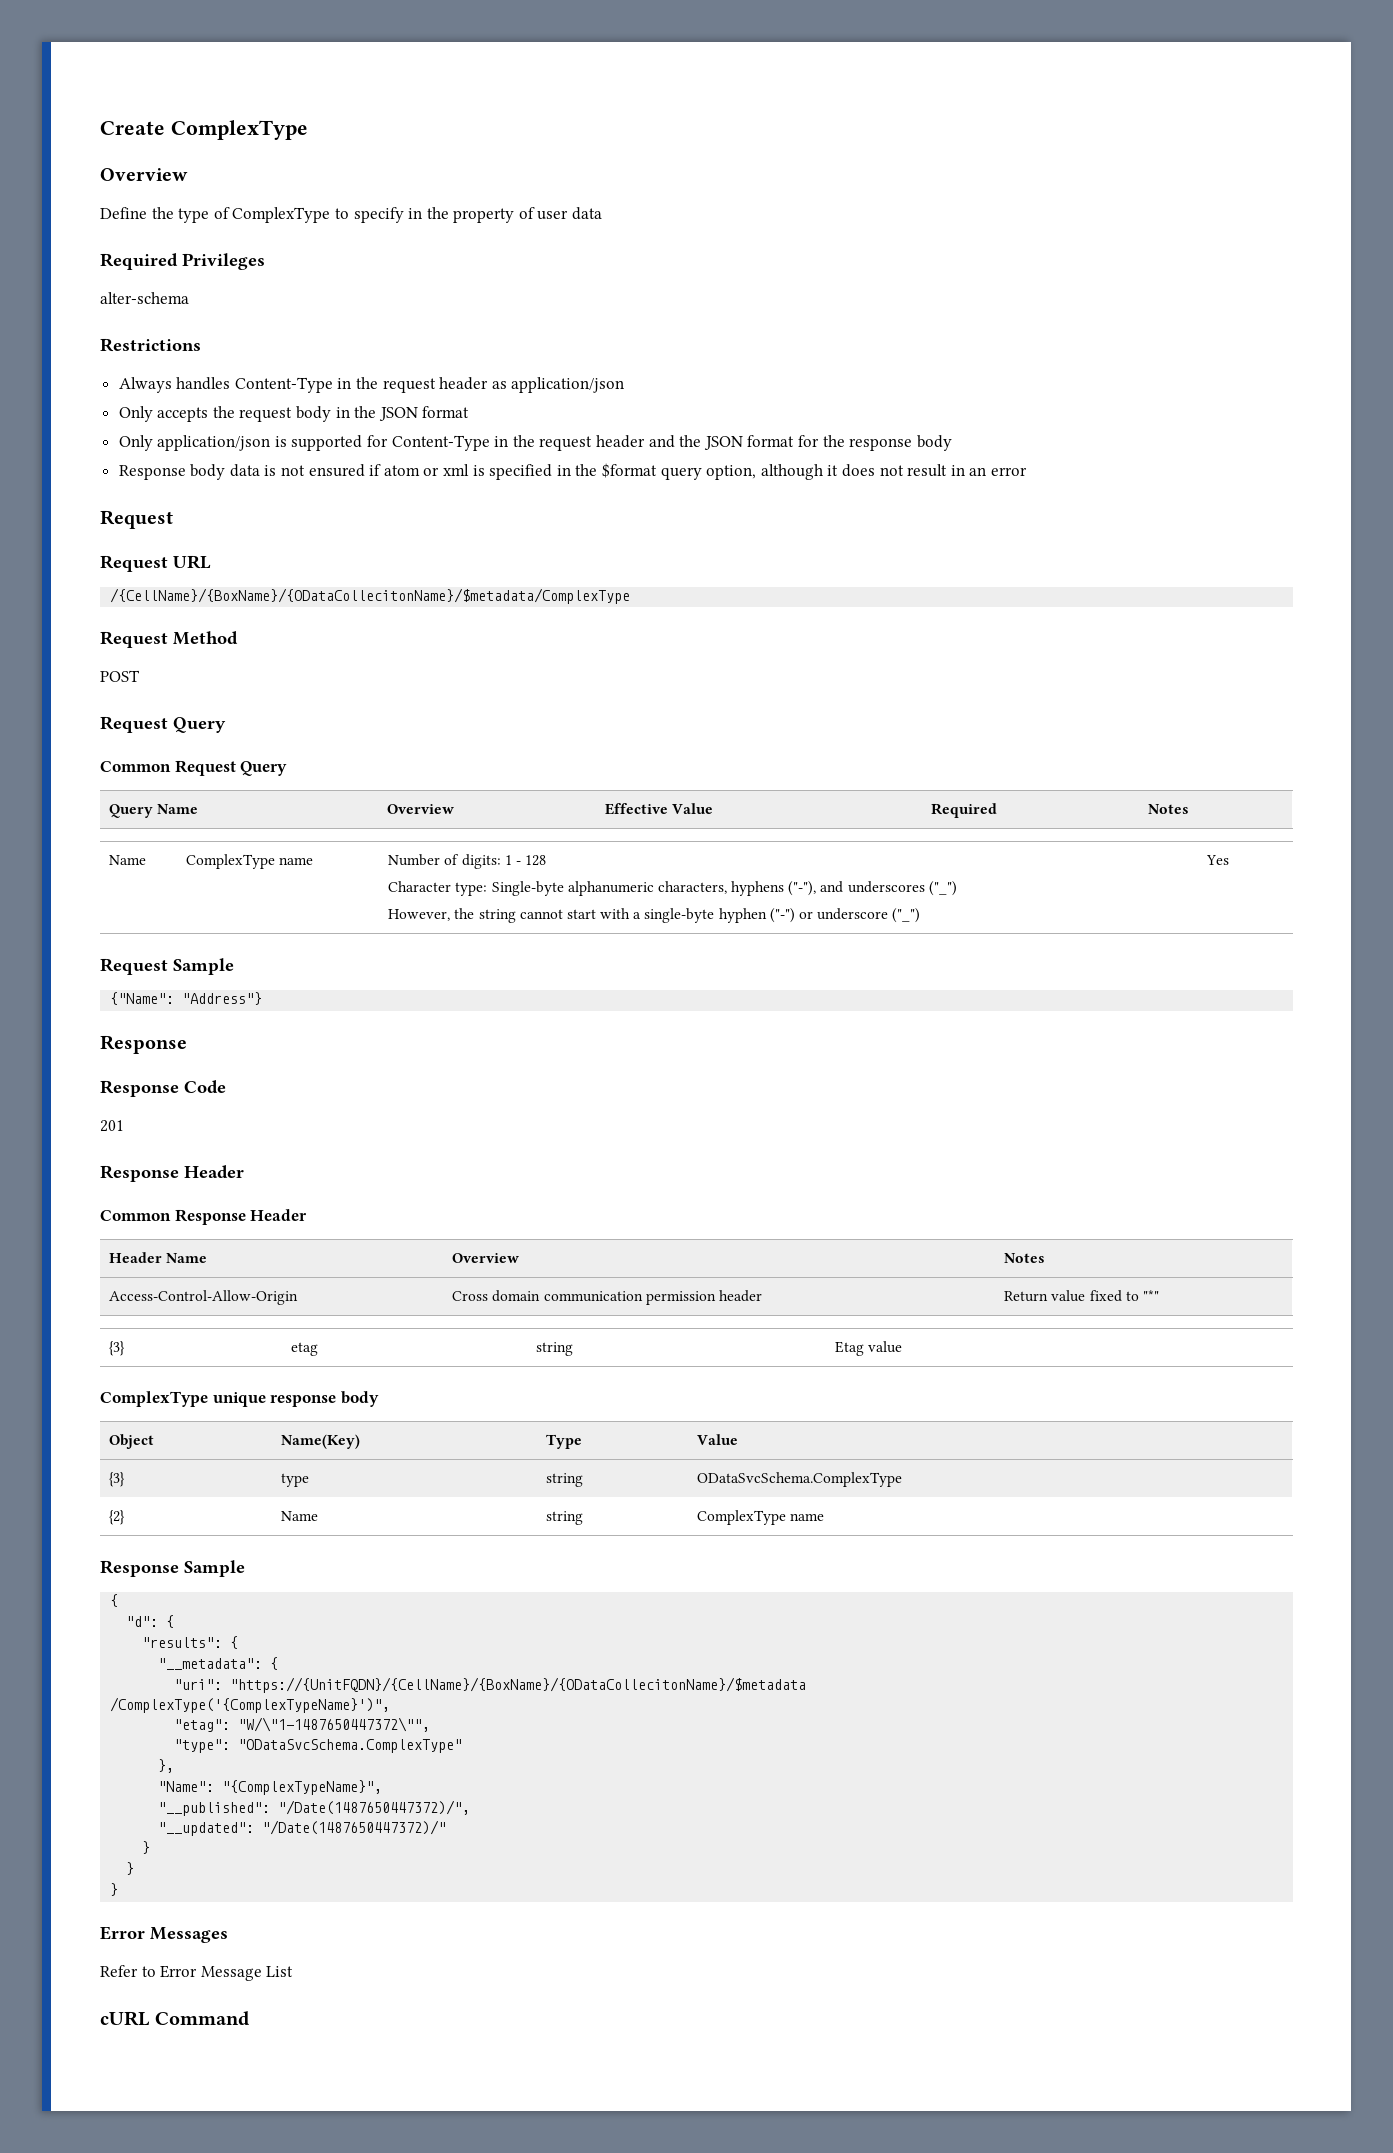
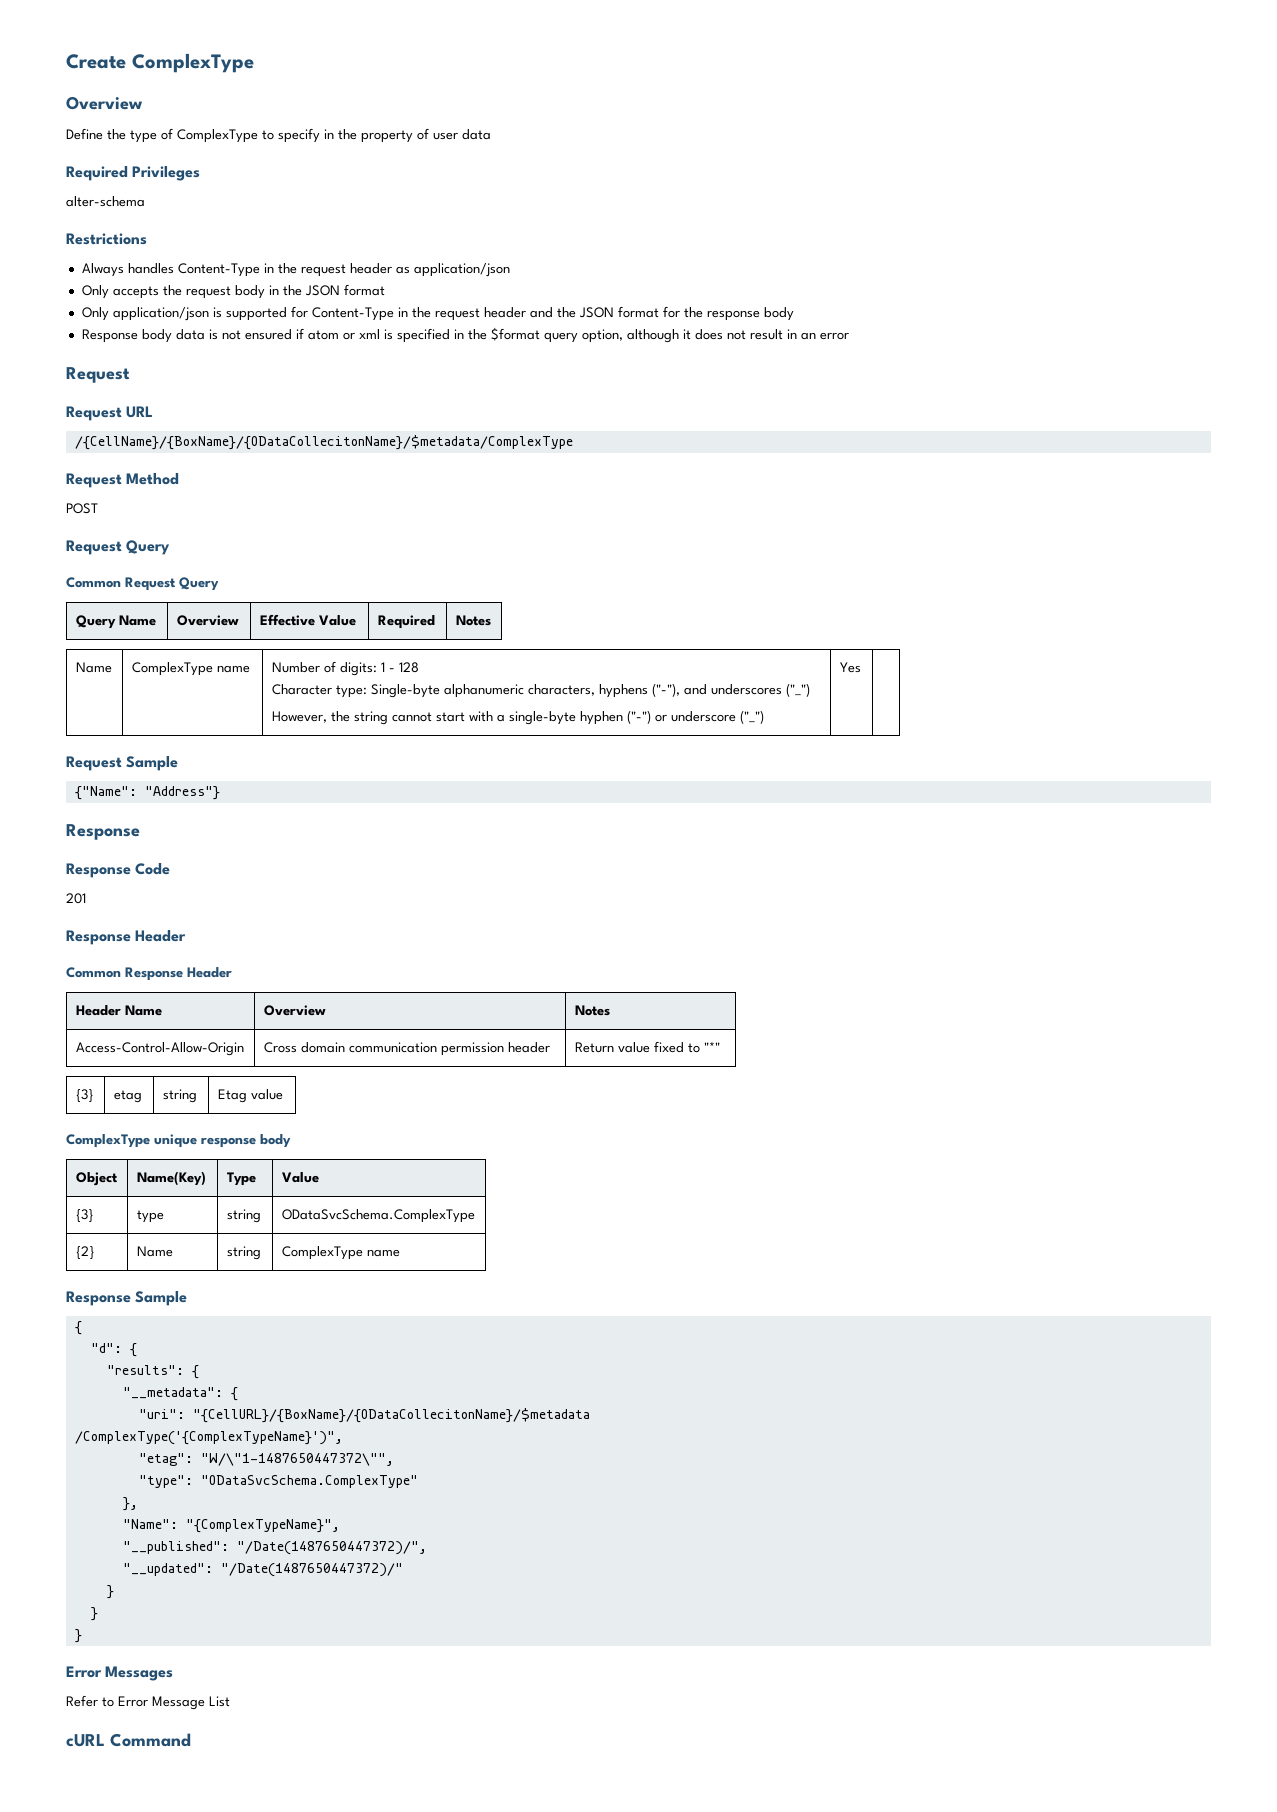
- "uri": "https://{UnitFQDN}/{CellName}/{BoxName}/{ODataCollecitonName}/$metadata
+ "uri": "{CellURL}/{BoxName}/{ODataCollecitonName}/$metadata

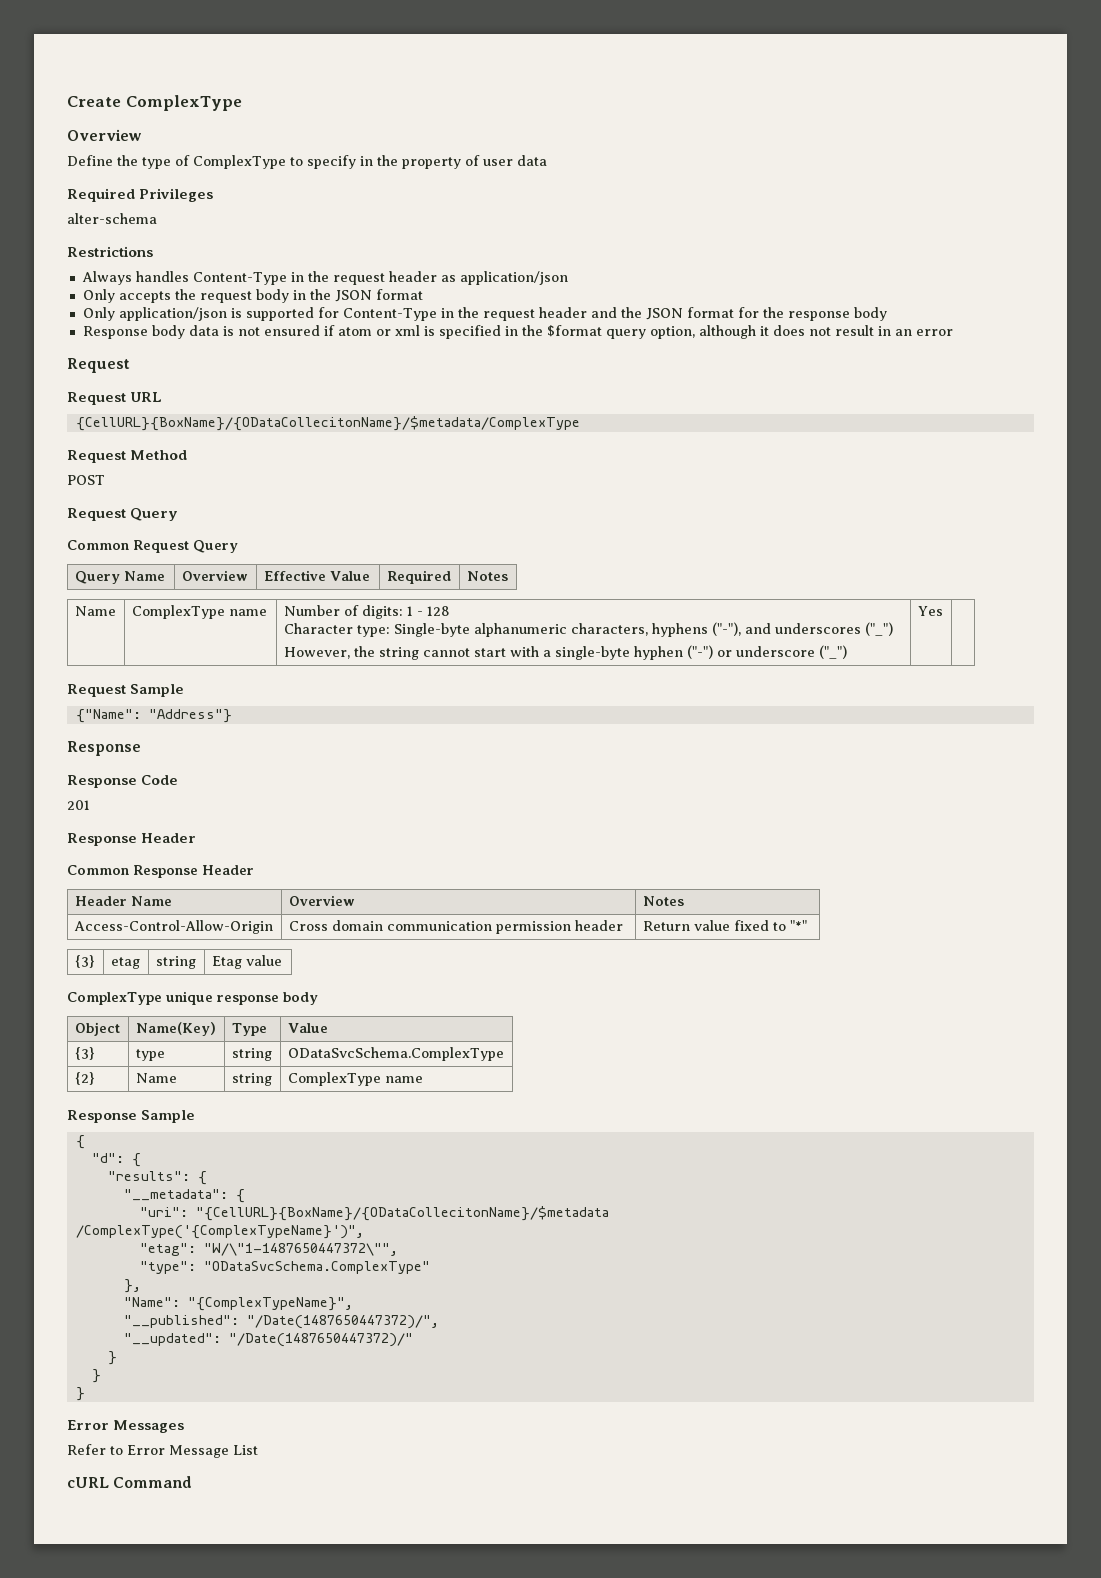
- /{CellName}/{BoxName}/{ODataCollecitonName}/$metadata/ComplexType
+ {CellURL}{BoxName}/{ODataCollecitonName}/$metadata/ComplexType
- "uri": "{CellURL}/{BoxName}/{ODataCollecitonName}/$metadata
+ "uri": "{CellURL}{BoxName}/{ODataCollecitonName}/$metadata

